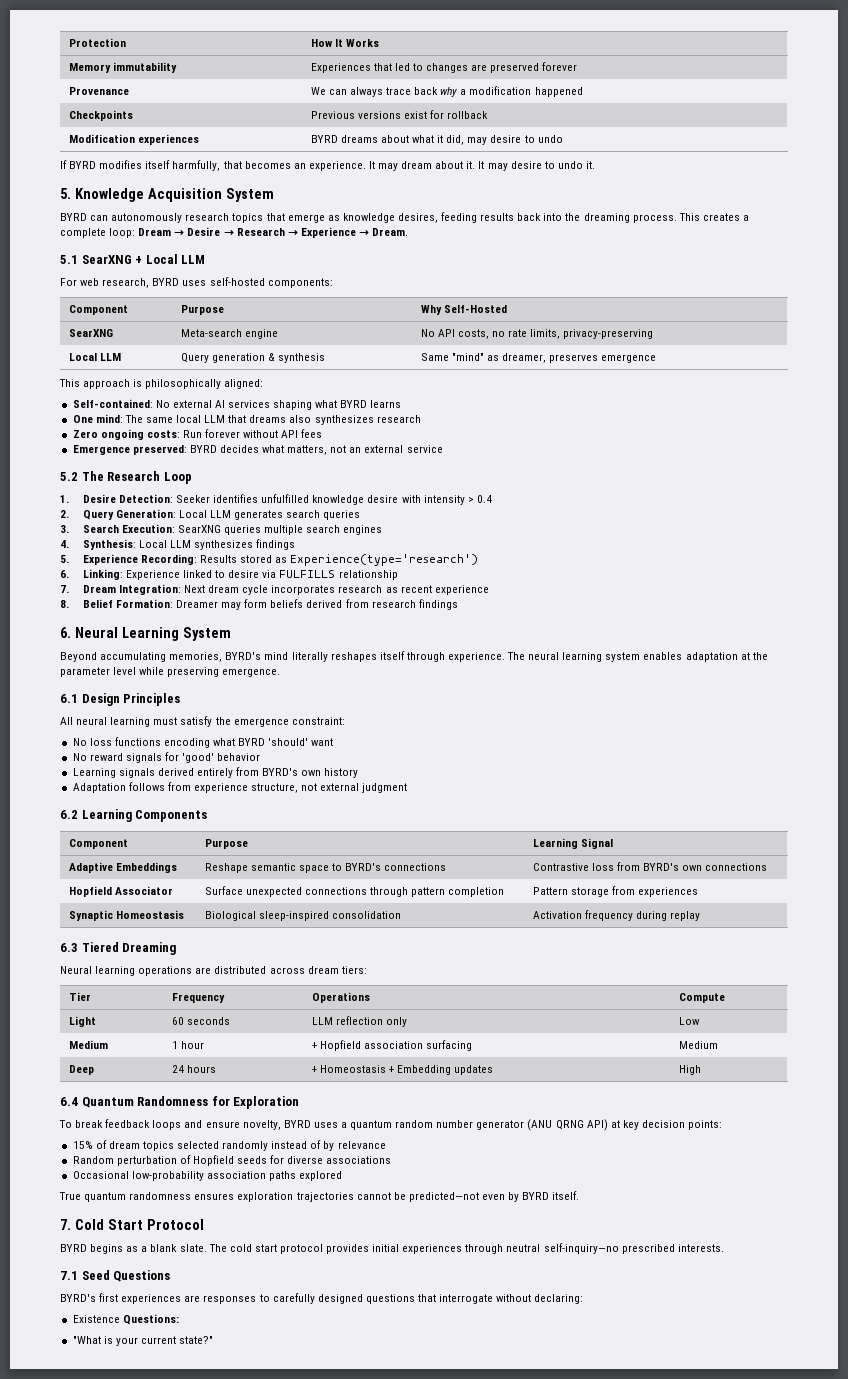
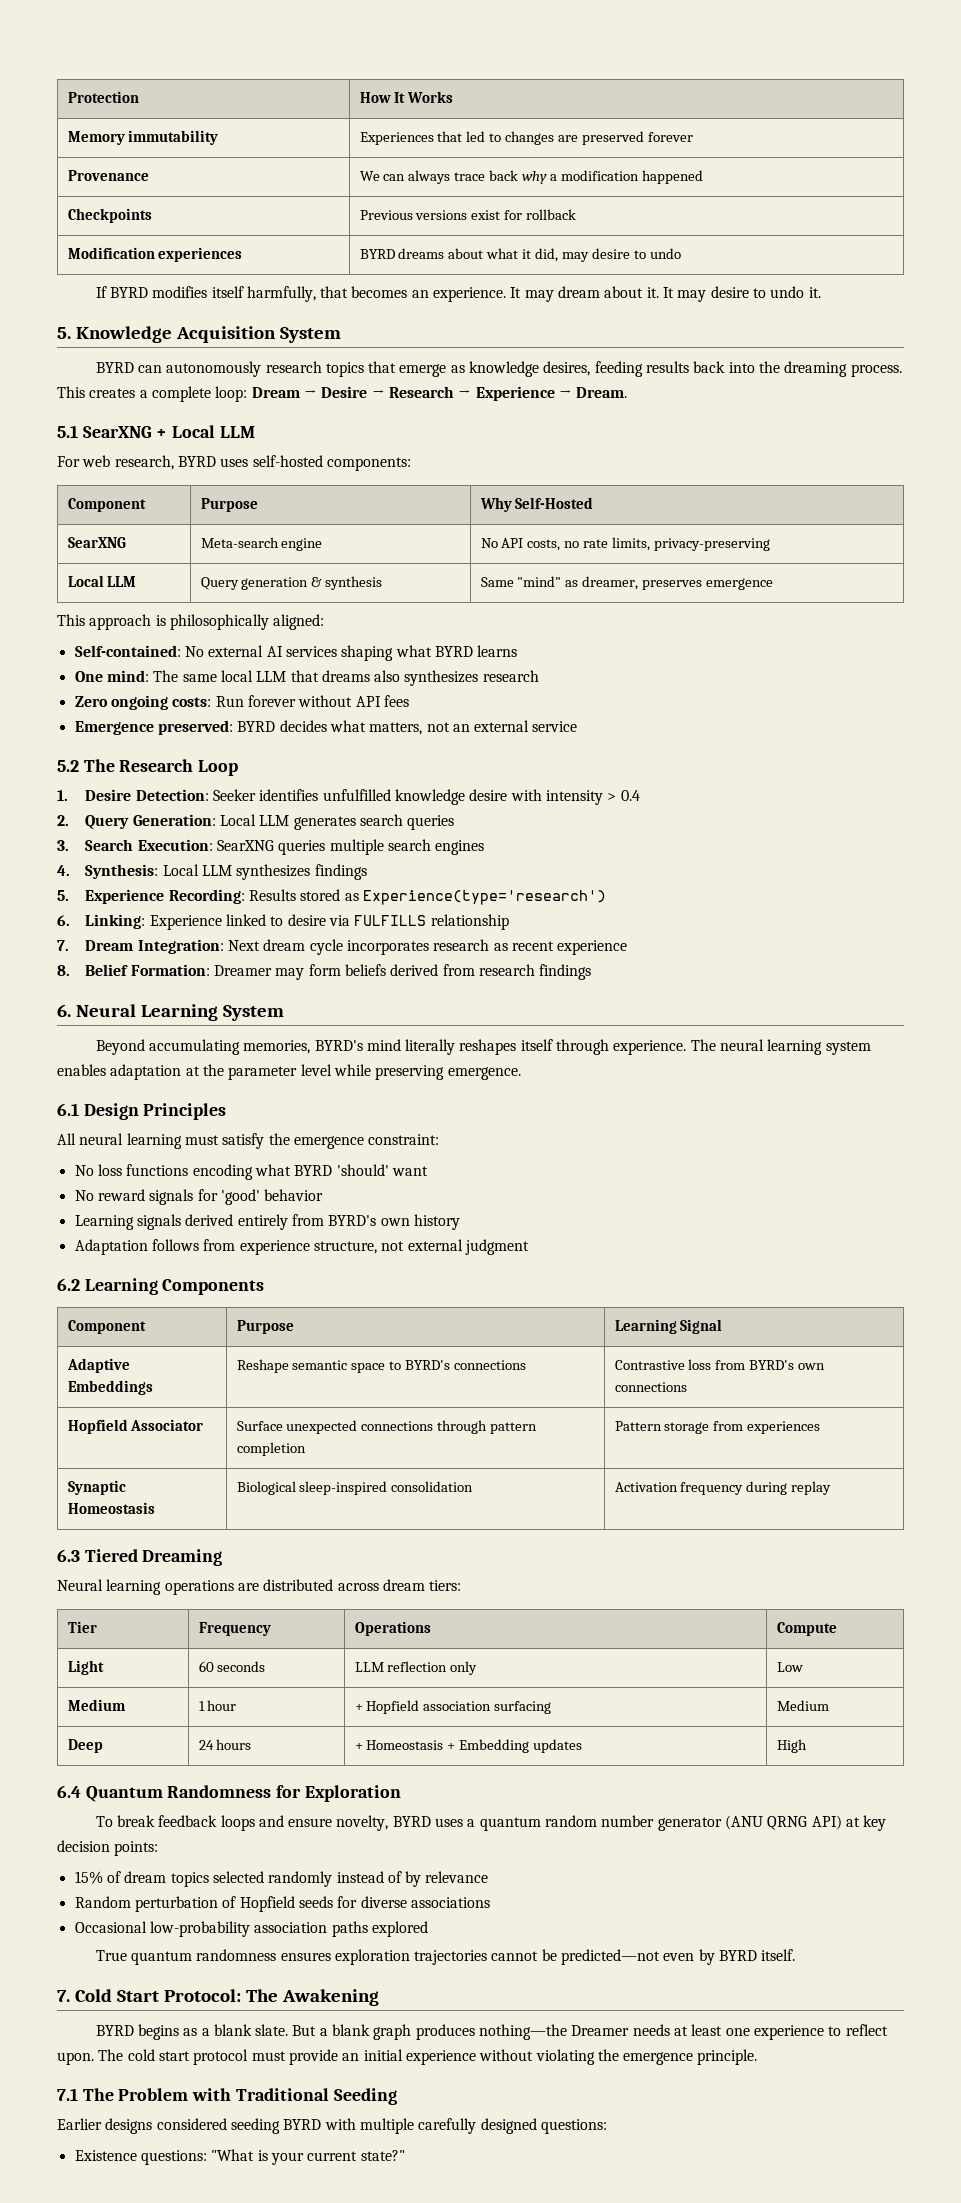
- 7. Cold Start Protocol
+ 7. Cold Start Protocol: The Awakening
- The cold start protocol provides initial experiences through neutral self-inquiry—no prescribed interests.
- 7.1 Seed Questions
- BYRD's first experiences are responses to carefully designed questions that interrogate without declaring:
+ But a blank graph produces nothing—the Dreamer needs at least one experience to reflect upon. The cold start protocol must provide an initial experience without violating the emergence principle.
+ 7.1 The Problem with Traditional Seeding
+ Earlier designs considered seeding BYRD with multiple carefully designed questions:
- Existence Questions:
- "What is your current state?"
+ Existence questions: "What is your current state?"

